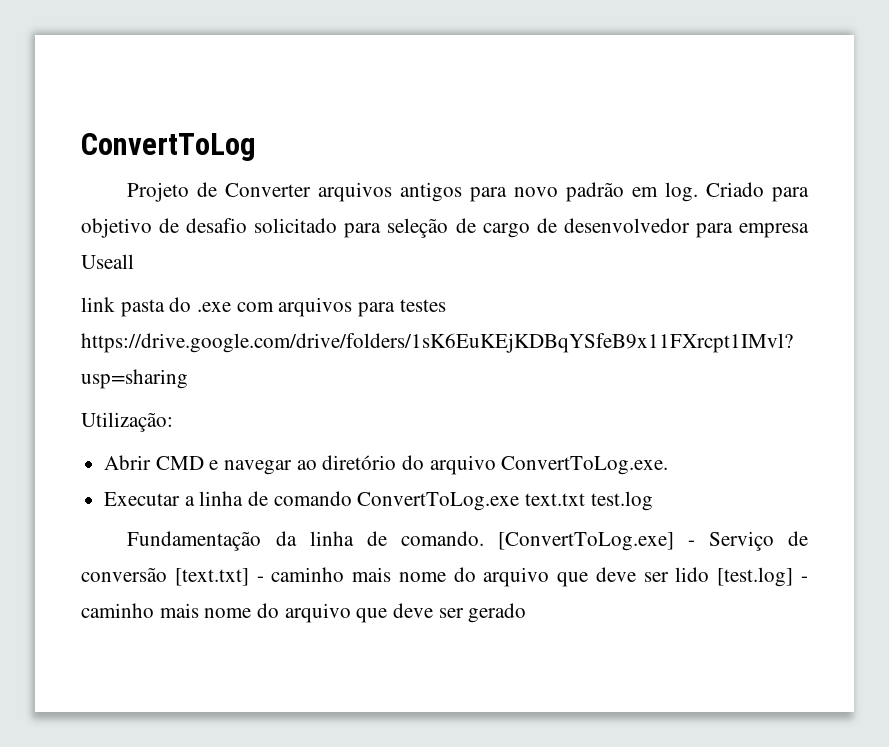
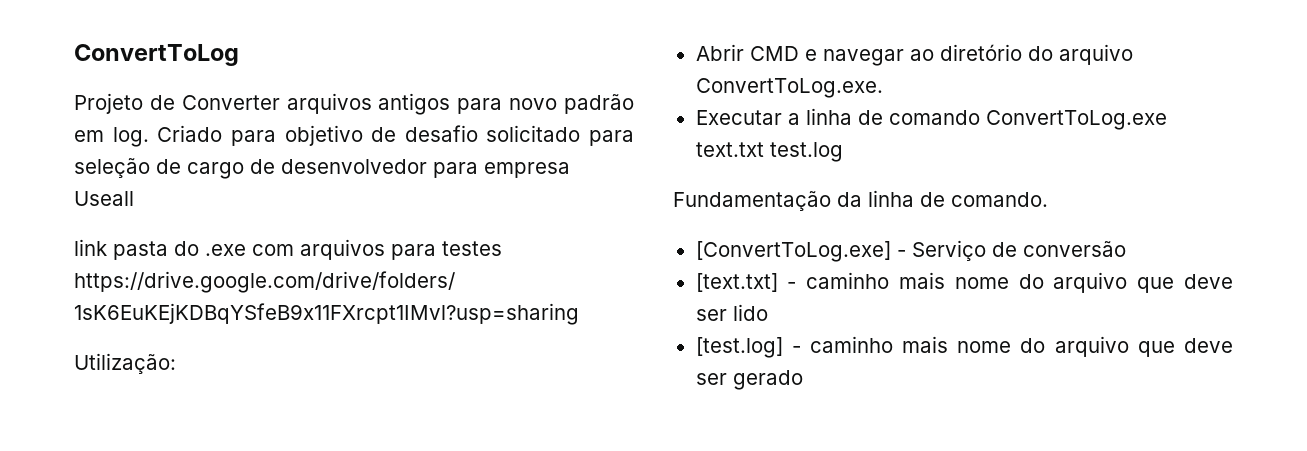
- Fundamentação da linha de comando. [ConvertToLog.exe] - Serviço de conversão [text.txt] - caminho mais nome do arquivo que deve ser lido [test.log] - caminho mais nome do arquivo que deve ser gerado
+ Fundamentação da linha de comando.
+ [ConvertToLog.exe] - Serviço de conversão
+ [text.txt] - caminho mais nome do arquivo que deve ser lido
+ [test.log] - caminho mais nome do arquivo que deve ser gerado

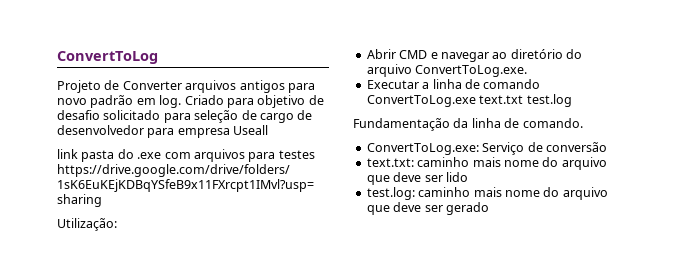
- [ConvertToLog.exe] - Serviço de conversão
+ ConvertToLog.exe: Serviço de conversão
- [text.txt] - caminho mais nome do arquivo que deve ser lido
+ text.txt: caminho mais nome do arquivo que deve ser lido
- [test.log] - caminho mais nome do arquivo que deve ser gerado
+ test.log: caminho mais nome do arquivo que deve ser gerado

